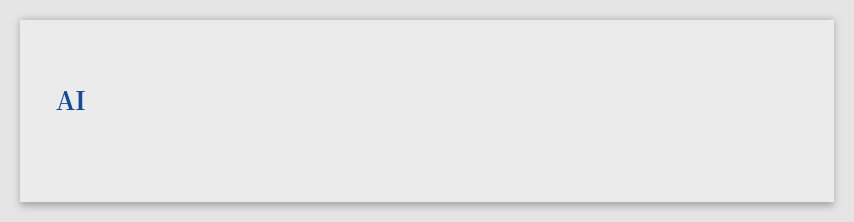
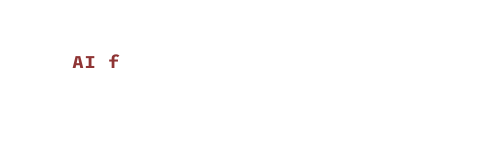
- AI
+ AI f

